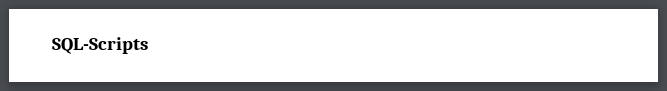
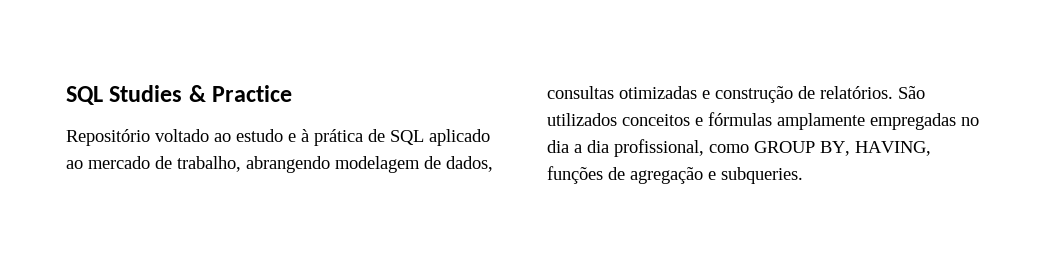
- SQL-Scripts
+ SQL Studies & Practice
+ Repositório voltado ao estudo e à prática de SQL aplicado ao mercado de trabalho, abrangendo modelagem de dados, consultas otimizadas e construção de relatórios. São utilizados conceitos e fórmulas amplamente empregadas no dia a dia profissional, como GROUP BY, HAVING, funções de agregação e subqueries.

